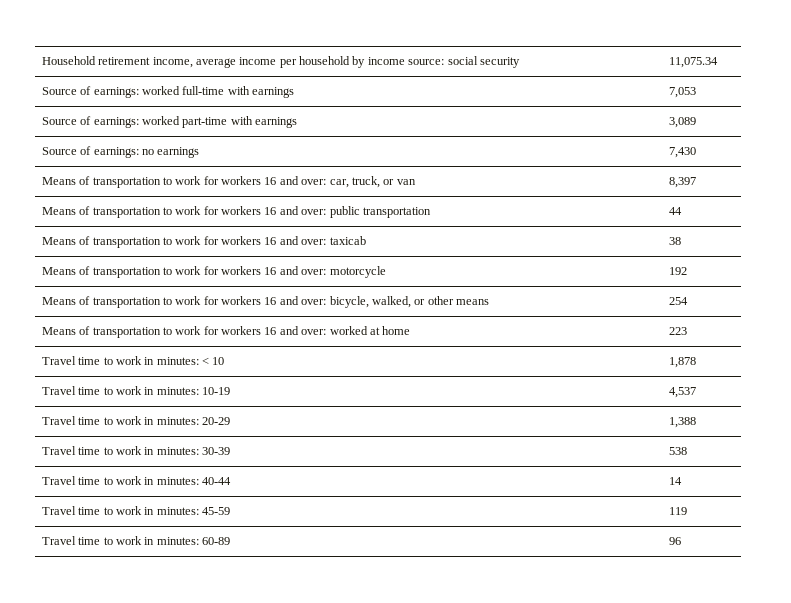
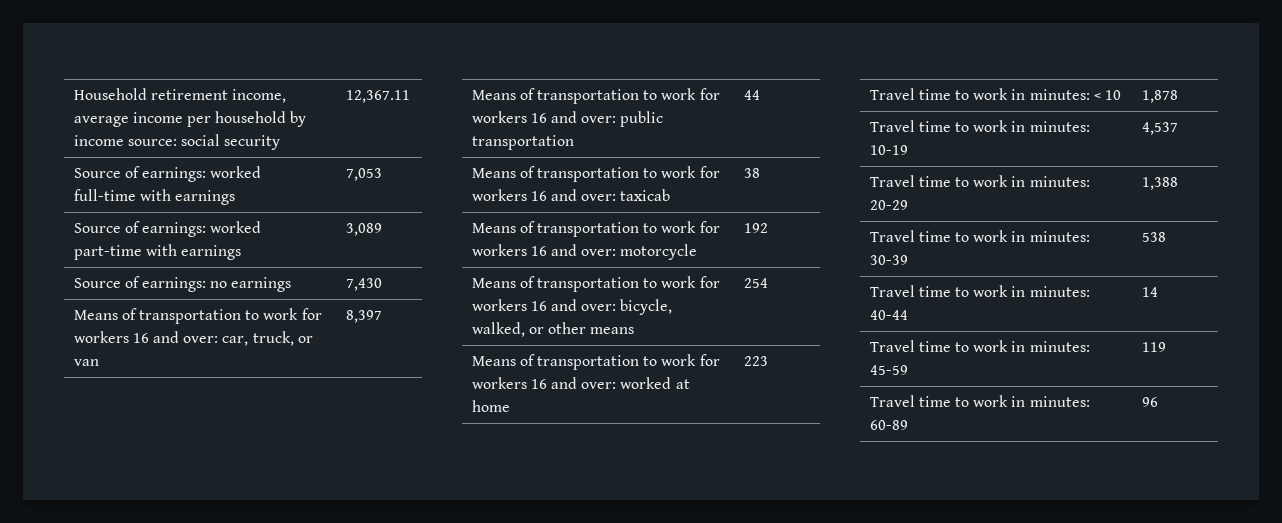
- Household retirement income, average income per household by income source: social security | 11,075.34
+ Household retirement income, average income per household by income source: social security | 12,367.11

